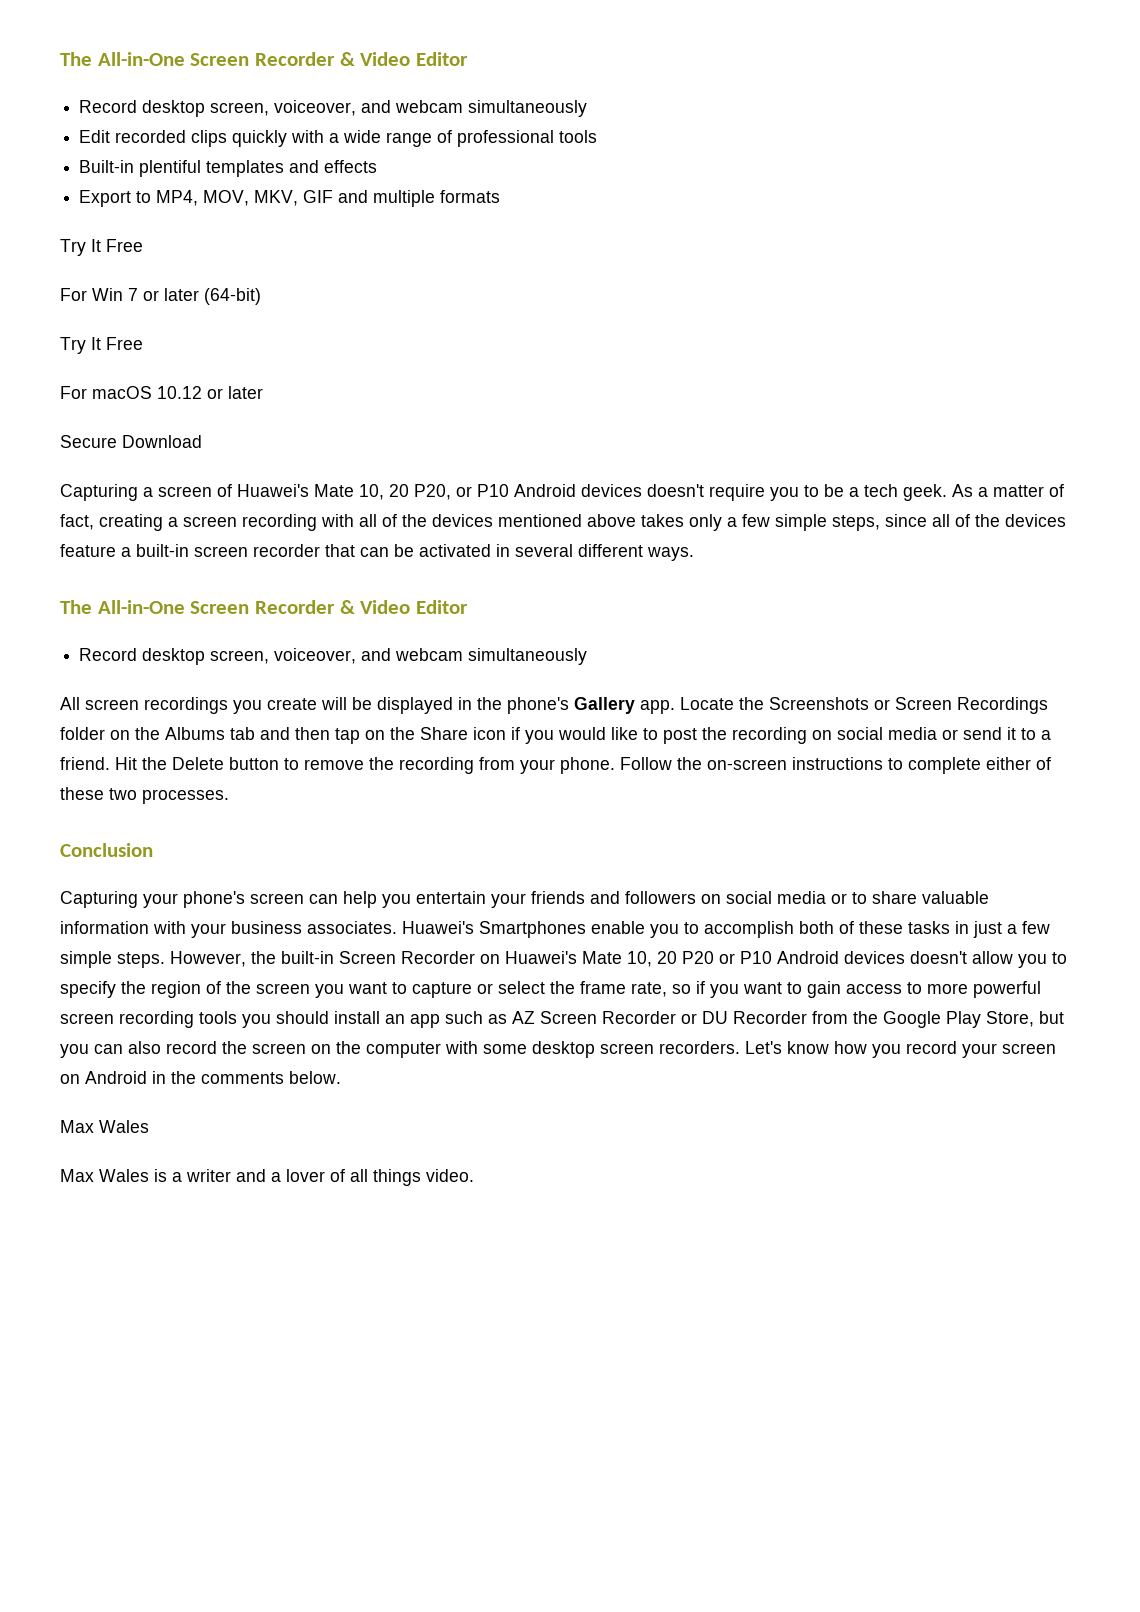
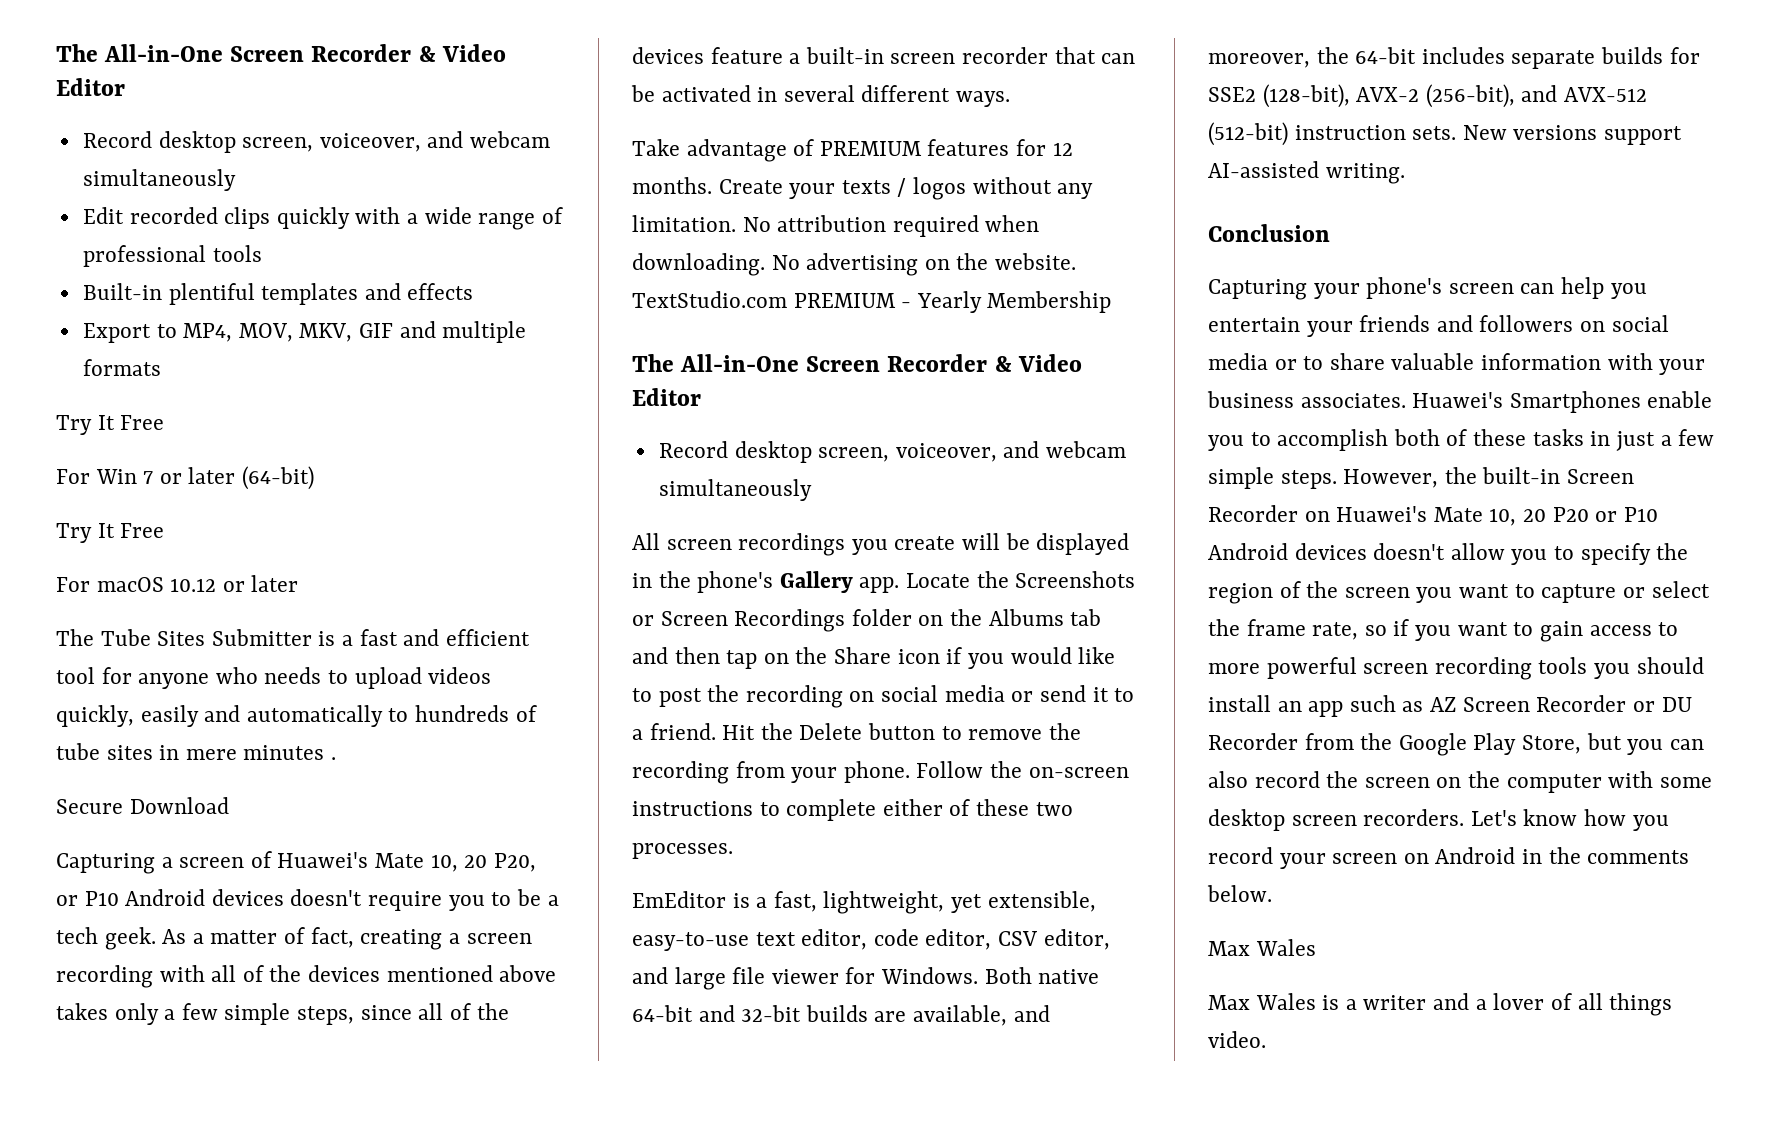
+ The Tube Sites Submitter is a fast and efficient tool for anyone who needs to upload videos quickly, easily and automatically to hundreds of tube sites in mere minutes .
+ Take advantage of PREMIUM features for 12 months. Create your texts / logos without any limitation. No attribution required when downloading. No advertising on the website. TextStudio.com PREMIUM - Yearly Membership
+ EmEditor is a fast, lightweight, yet extensible, easy-to-use text editor, code editor, CSV editor, and large file viewer for Windows. Both native 64-bit and 32-bit builds are available, and moreover, the 64-bit includes separate builds for SSE2 (128-bit), AVX-2 (256-bit), and AVX-512 (512-bit) instruction sets. New versions support AI-assisted writing.

